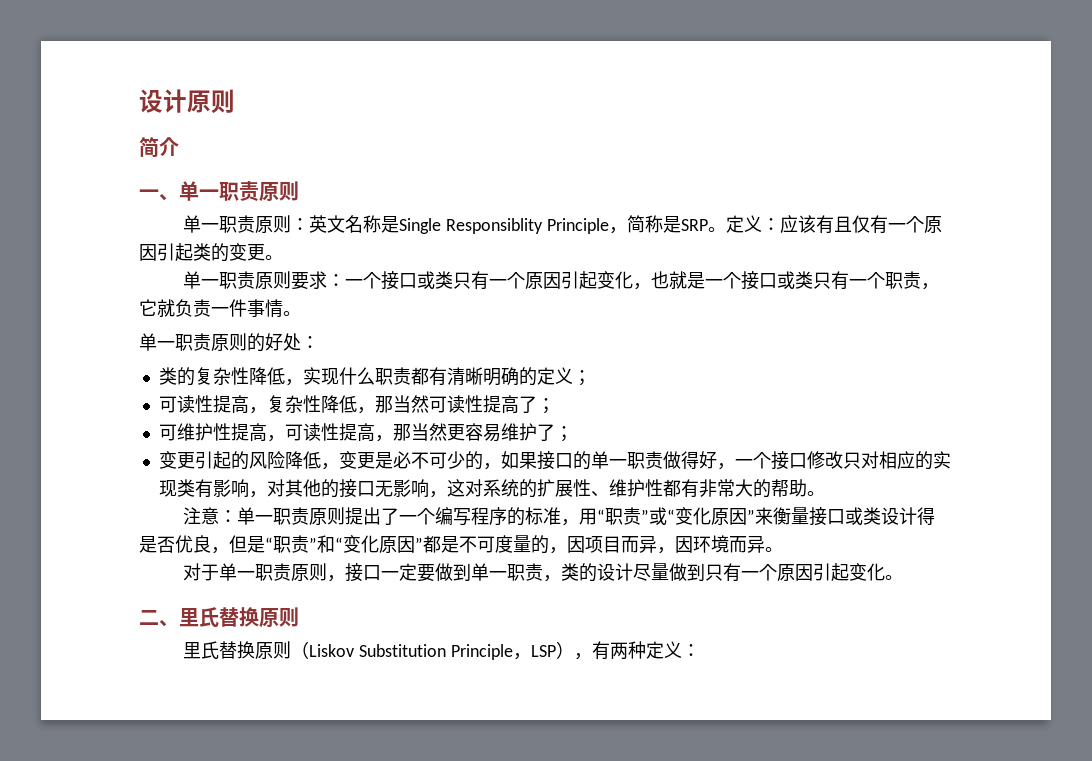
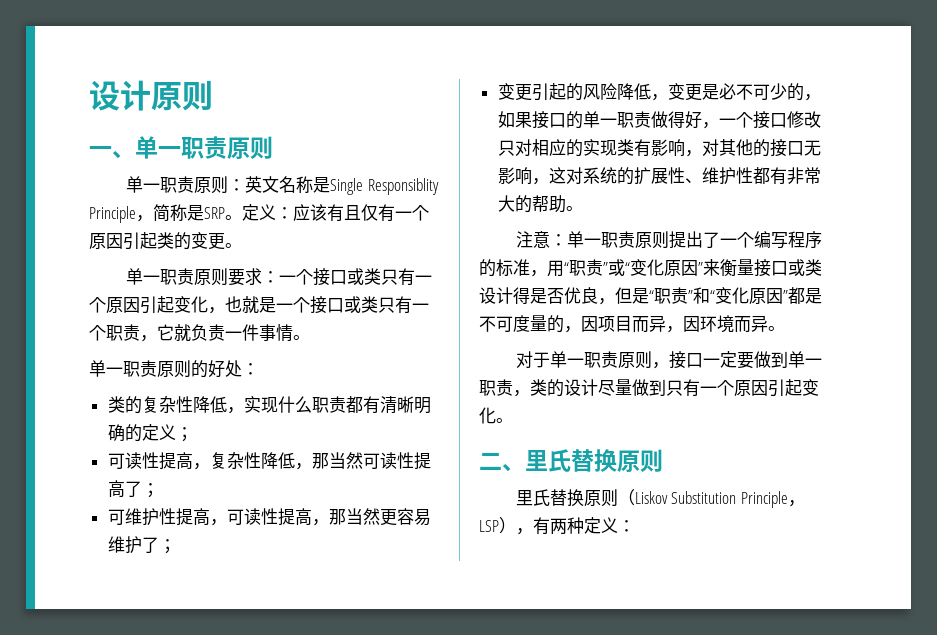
- 简介

